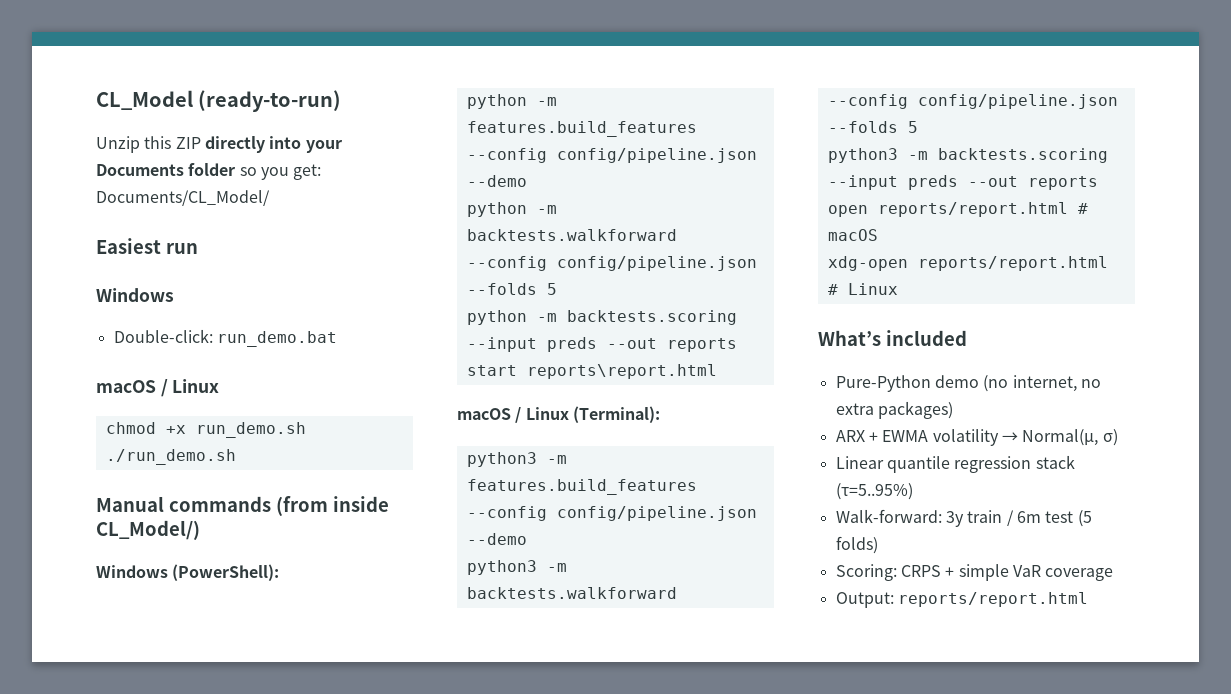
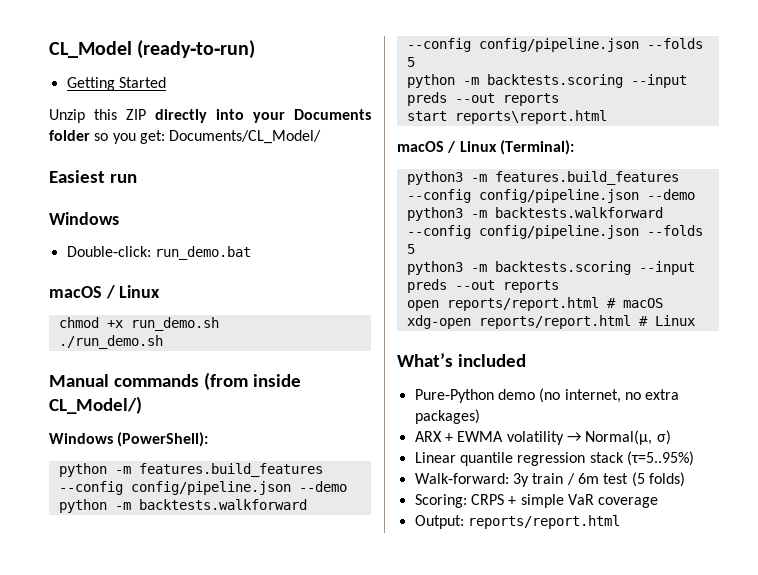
+ Getting Started

